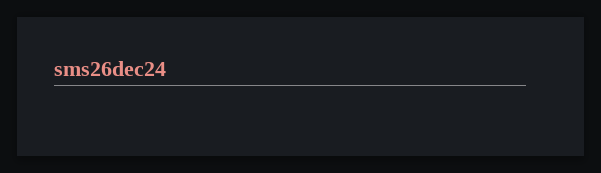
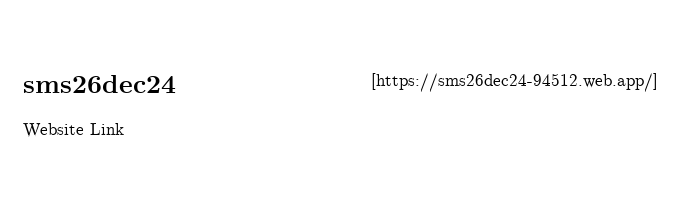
+ Website Link [https://sms26dec24-94512.web.app/]

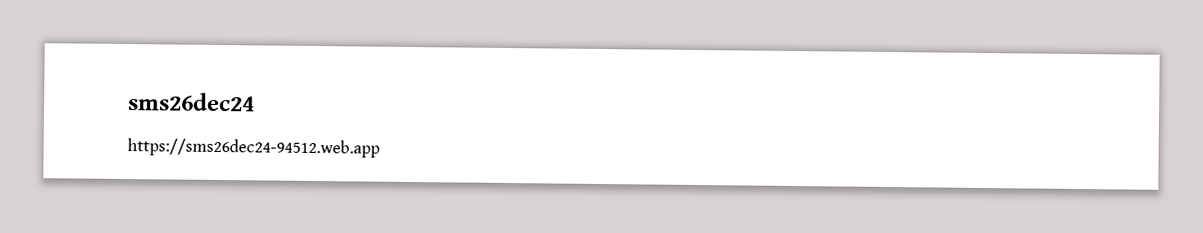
- Website Link [https://sms26dec24-94512.web.app/]
+ https://sms26dec24-94512.web.app

